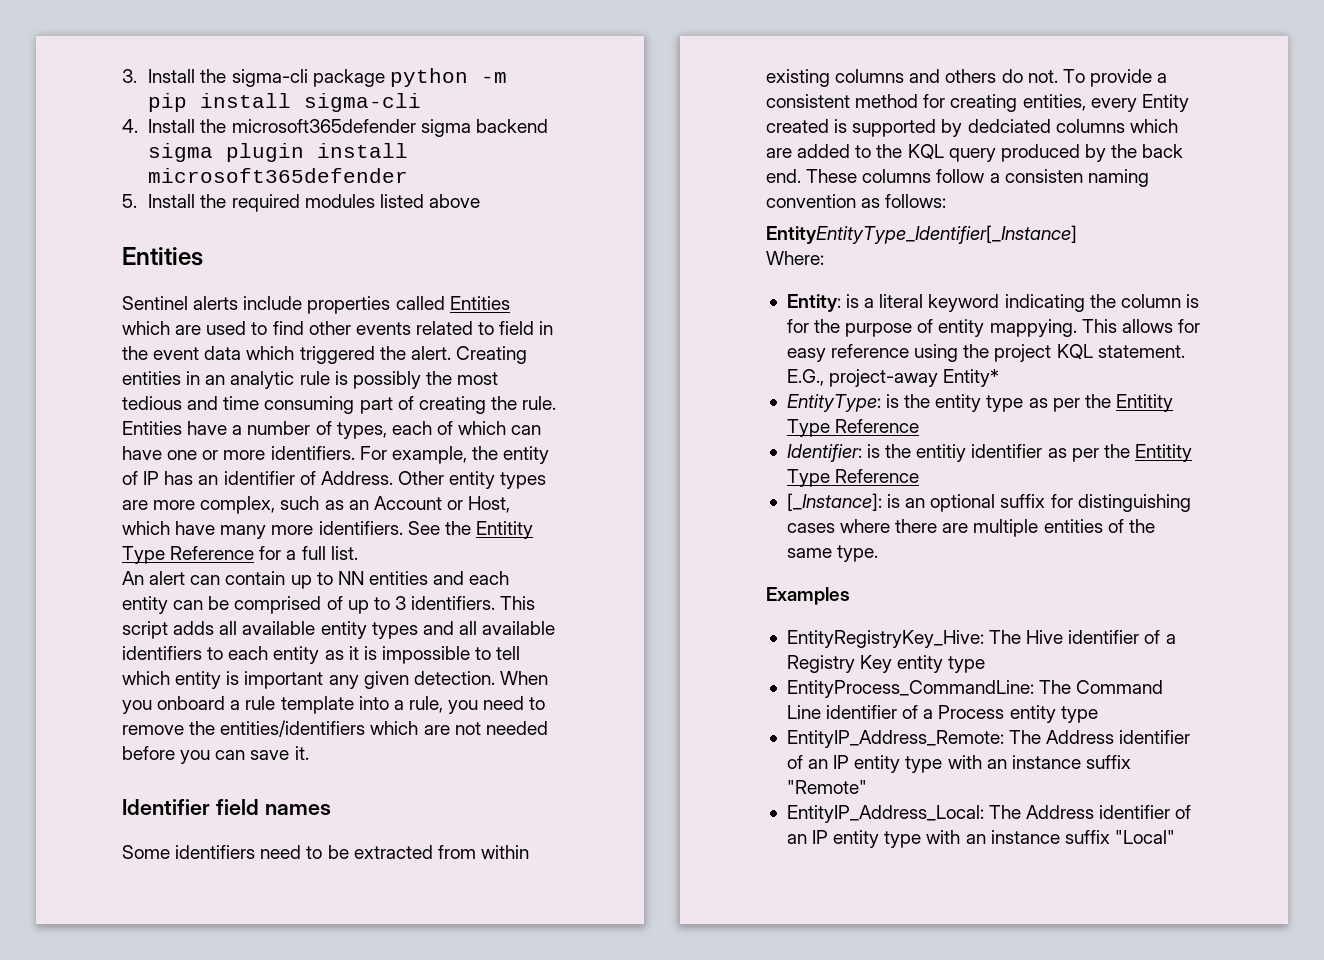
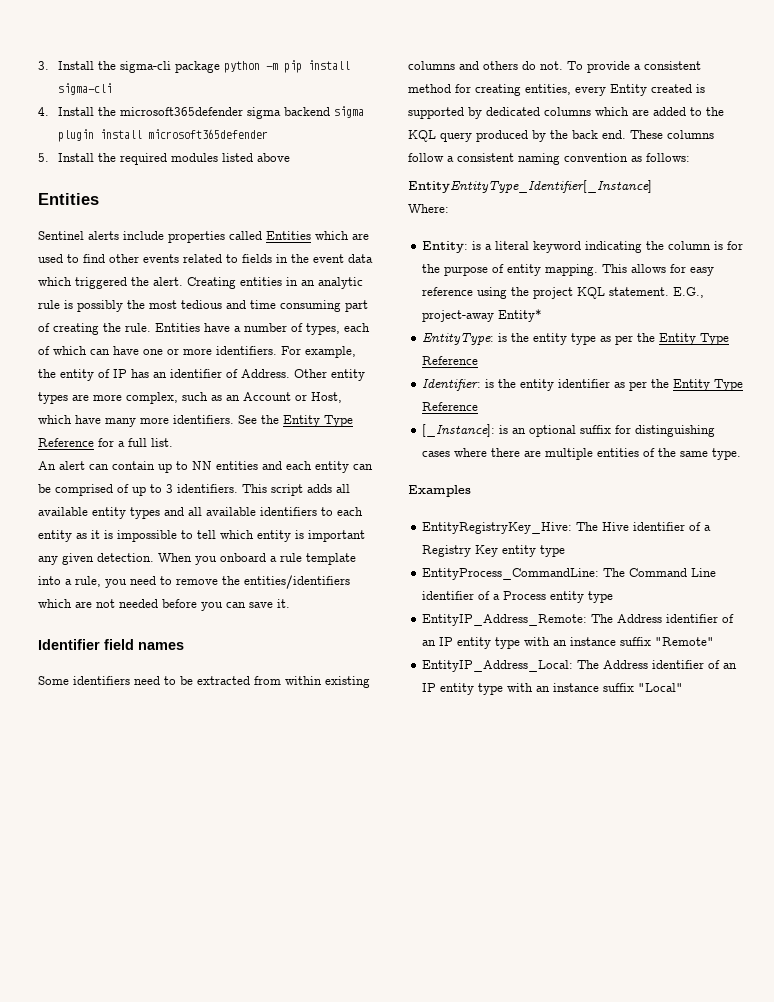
- Sentinel alerts include properties called Entities which are used to find other events related to field in the event data which triggered the alert.
+ Sentinel alerts include properties called Entities which are used to find other events related to fields in the event data which triggered the alert.
- See the Entitity Type Reference for a full list.
+ See the Entity Type Reference for a full list.
- To provide a consistent method for creating entities, every Entity created is supported by dedciated columns which are added to the KQL query produced by the back end.
+ To provide a consistent method for creating entities, every Entity created is supported by dedicated columns which are added to the KQL query produced by the back end.
- These columns follow a consisten naming convention as follows:
+ These columns follow a consistent naming convention as follows:
- Entity: is a literal keyword indicating the column is for the purpose of entity mappying.
+ Entity: is a literal keyword indicating the column is for the purpose of entity mapping.
- EntityType: is the entity type as per the Entitity Type Reference
+ EntityType: is the entity type as per the Entity Type Reference
- Identifier: is the entitiy identifier as per the Entitity Type Reference
+ Identifier: is the entity identifier as per the Entity Type Reference

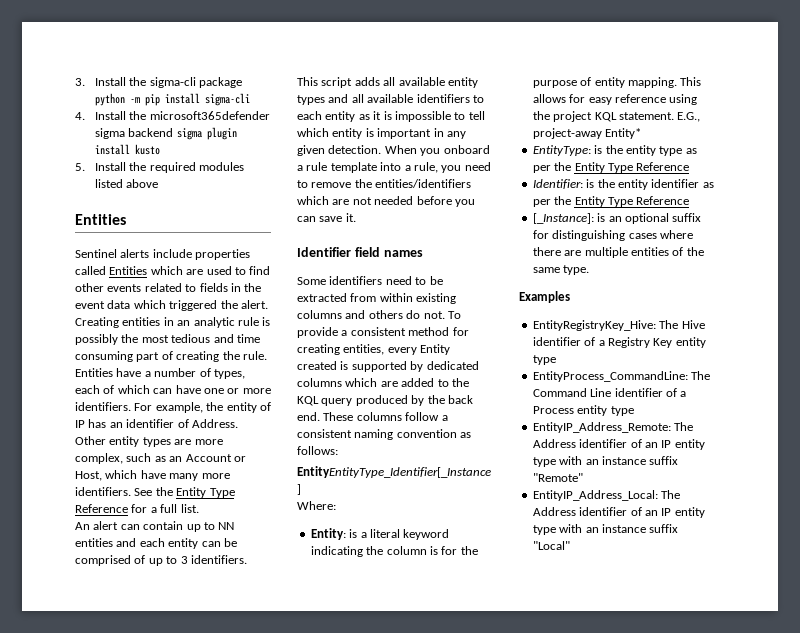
- 4. Install the microsoft365defender sigma backend sigma plugin install microsoft365defender
+ 4. Install the microsoft365defender sigma backend sigma plugin install kusto
- This script adds all available entity types and all available identifiers to each entity as it is impossible to tell which entity is important any given detection.
+ This script adds all available entity types and all available identifiers to each entity as it is impossible to tell which entity is important in any given detection.

